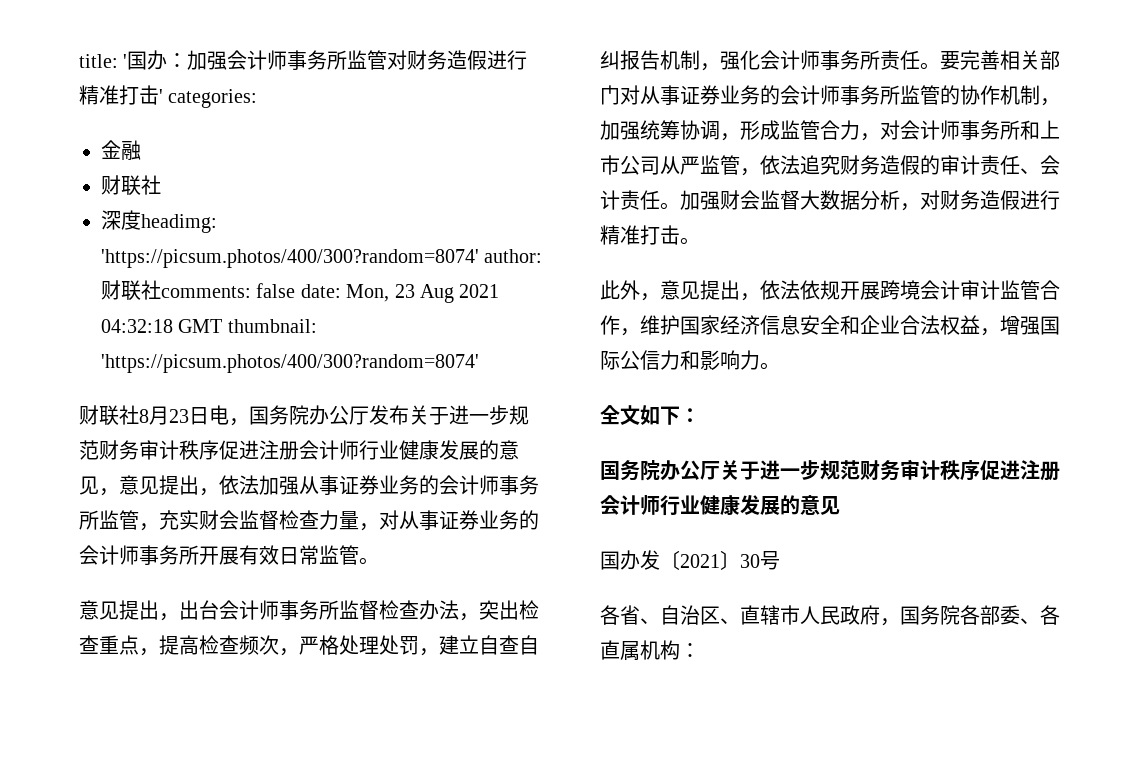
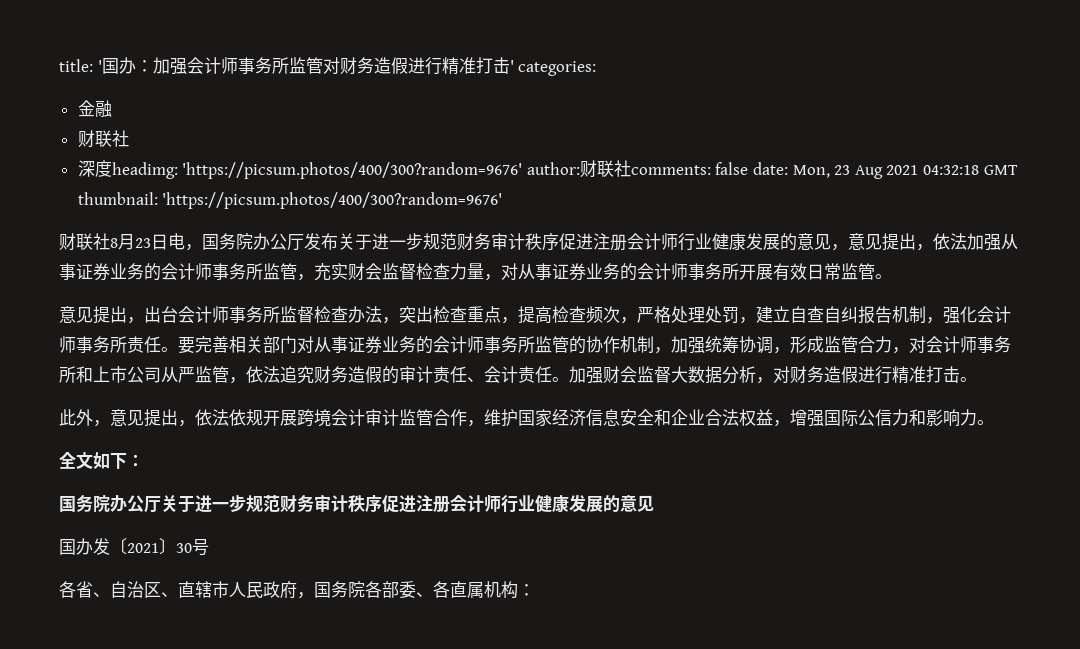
- 深度headimg: 'https://picsum.photos/400/300?random=8074' author:财联社comments: false date: Mon, 23 Aug 2021 04:32:18 GMT thumbnail: 'https://picsum.photos/400/300?random=8074'
+ 深度headimg: 'https://picsum.photos/400/300?random=9676' author:财联社comments: false date: Mon, 23 Aug 2021 04:32:18 GMT thumbnail: 'https://picsum.photos/400/300?random=9676'

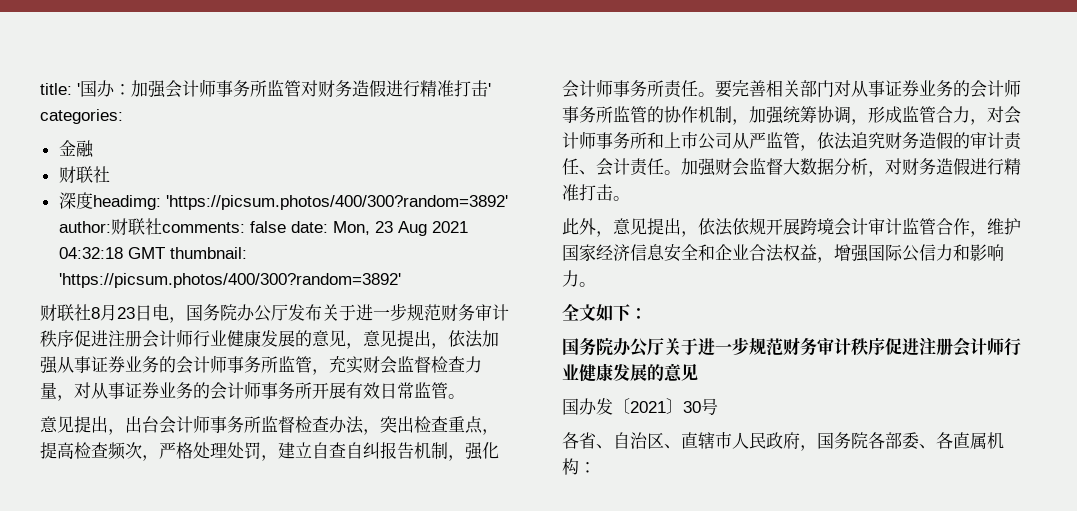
- 深度headimg: 'https://picsum.photos/400/300?random=9676' author:财联社comments: false date: Mon, 23 Aug 2021 04:32:18 GMT thumbnail: 'https://picsum.photos/400/300?random=9676'
+ 深度headimg: 'https://picsum.photos/400/300?random=3892' author:财联社comments: false date: Mon, 23 Aug 2021 04:32:18 GMT thumbnail: 'https://picsum.photos/400/300?random=3892'

